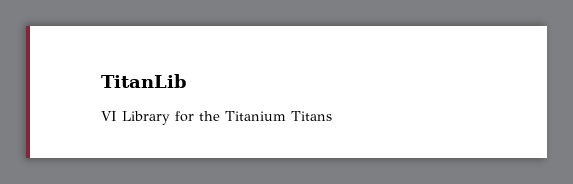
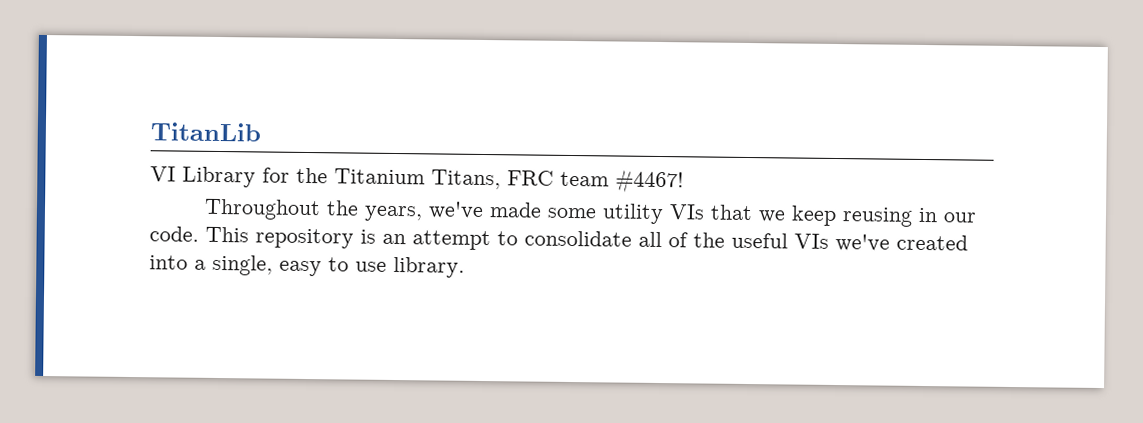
- VI Library for the Titanium Titans
+ VI Library for the Titanium Titans, FRC team #4467!
+ Throughout the years, we've made some utility VIs that we keep reusing in our code. This repository is an attempt to consolidate all of the useful VIs we've created into a single, easy to use library.

